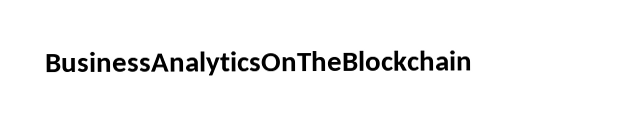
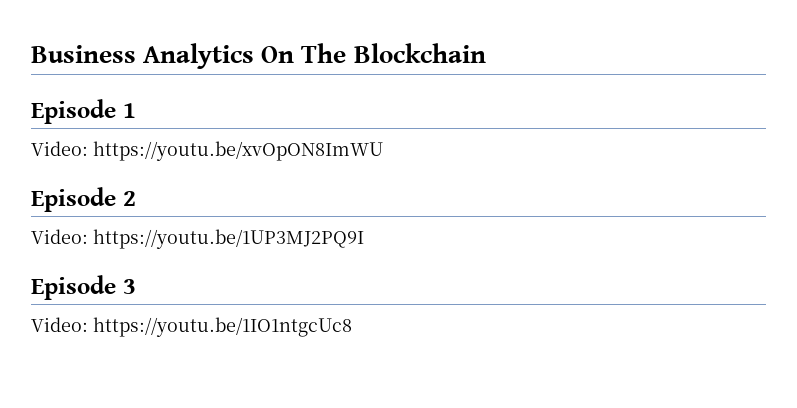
- BusinessAnalyticsOnTheBlockchain
+ Business Analytics On The Blockchain
+ Episode 1
+ Video: https://youtu.be/xvOpON8ImWU
+ Episode 2
+ Video: https://youtu.be/1UP3MJ2PQ9I
+ Episode 3
+ Video: https://youtu.be/1IO1ntgcUc8

